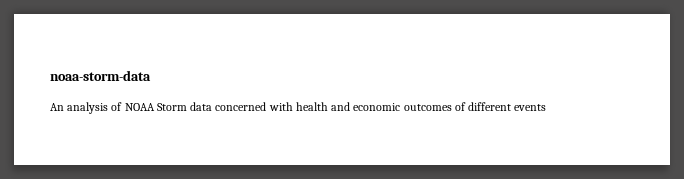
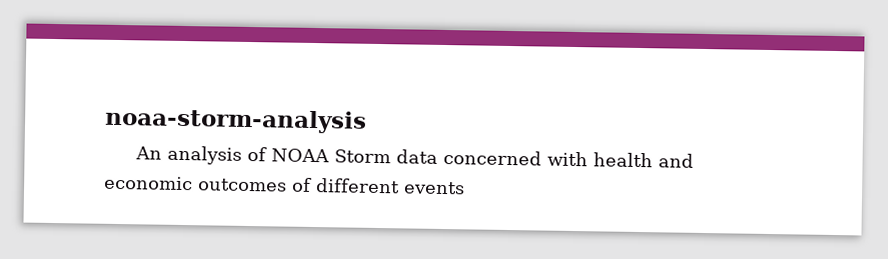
- noaa-storm-data
+ noaa-storm-analysis

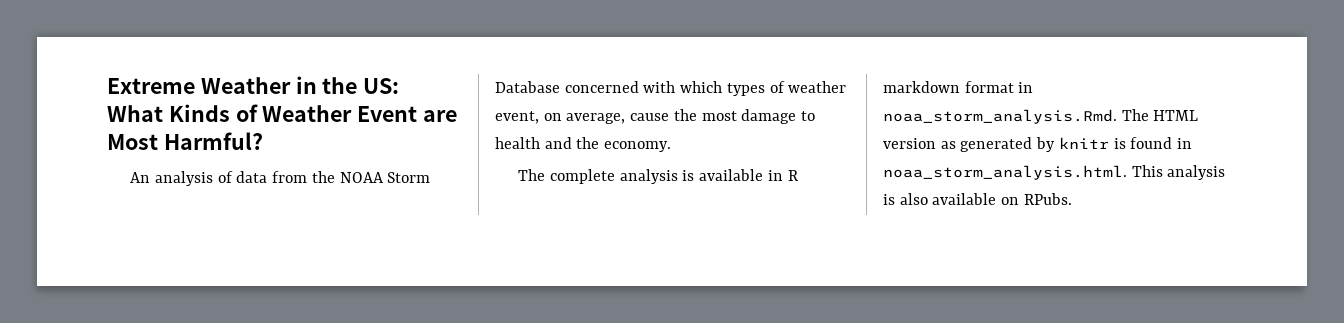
- noaa-storm-analysis
+ Extreme Weather in the US: What Kinds of Weather Event are Most Harmful?
- An analysis of NOAA Storm data concerned with health and economic outcomes of different events
+ An analysis of data from the NOAA Storm Database concerned with which types of weather event, on average, cause the most damage to health and the economy.
+ The complete analysis is available in R markdown format in noaa_storm_analysis.Rmd. The HTML version as generated by knitr is found in noaa_storm_analysis.html. This analysis is also available on RPubs.

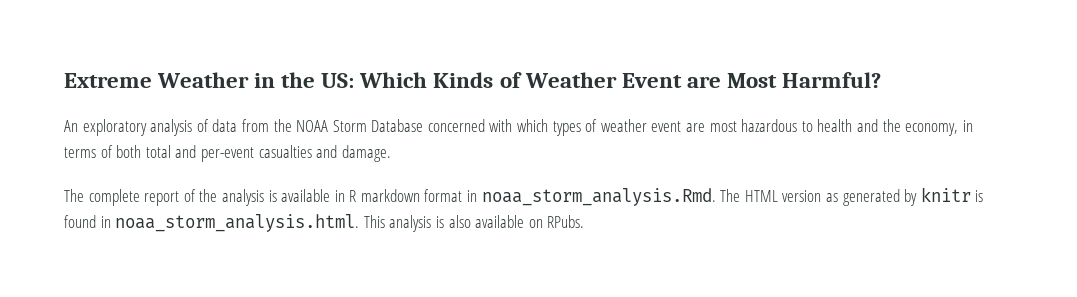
- Extreme Weather in the US: What Kinds of Weather Event are Most Harmful?
+ Extreme Weather in the US: Which Kinds of Weather Event are Most Harmful?
- An analysis of data from the NOAA Storm Database concerned with which types of weather event, on average, cause the most damage to health and the economy.
+ An exploratory analysis of data from the NOAA Storm Database concerned with which types of weather event are most hazardous to health and the economy, in terms of both total and per-event casualties and damage.
- The complete analysis is available in R markdown format in noaa_storm_analysis.Rmd. The HTML version as generated by knitr is found in noaa_storm_analysis.html. This analysis is also available on RPubs.
+ The complete report of the analysis is available in R markdown format in noaa_storm_analysis.Rmd. The HTML version as generated by knitr is found in noaa_storm_analysis.html. This analysis is also available on RPubs.

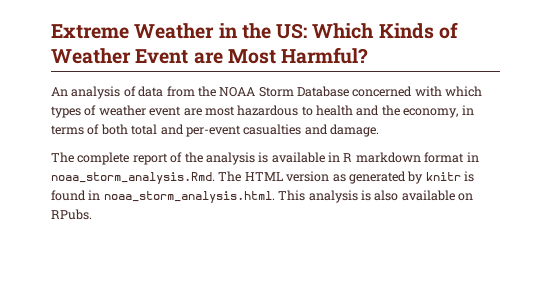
- An exploratory analysis of data from the NOAA Storm Database concerned with which types of weather event are most hazardous to health and the economy, in terms of both total and per-event casualties and damage.
+ An analysis of data from the NOAA Storm Database concerned with which types of weather event are most hazardous to health and the economy, in terms of both total and per-event casualties and damage.

